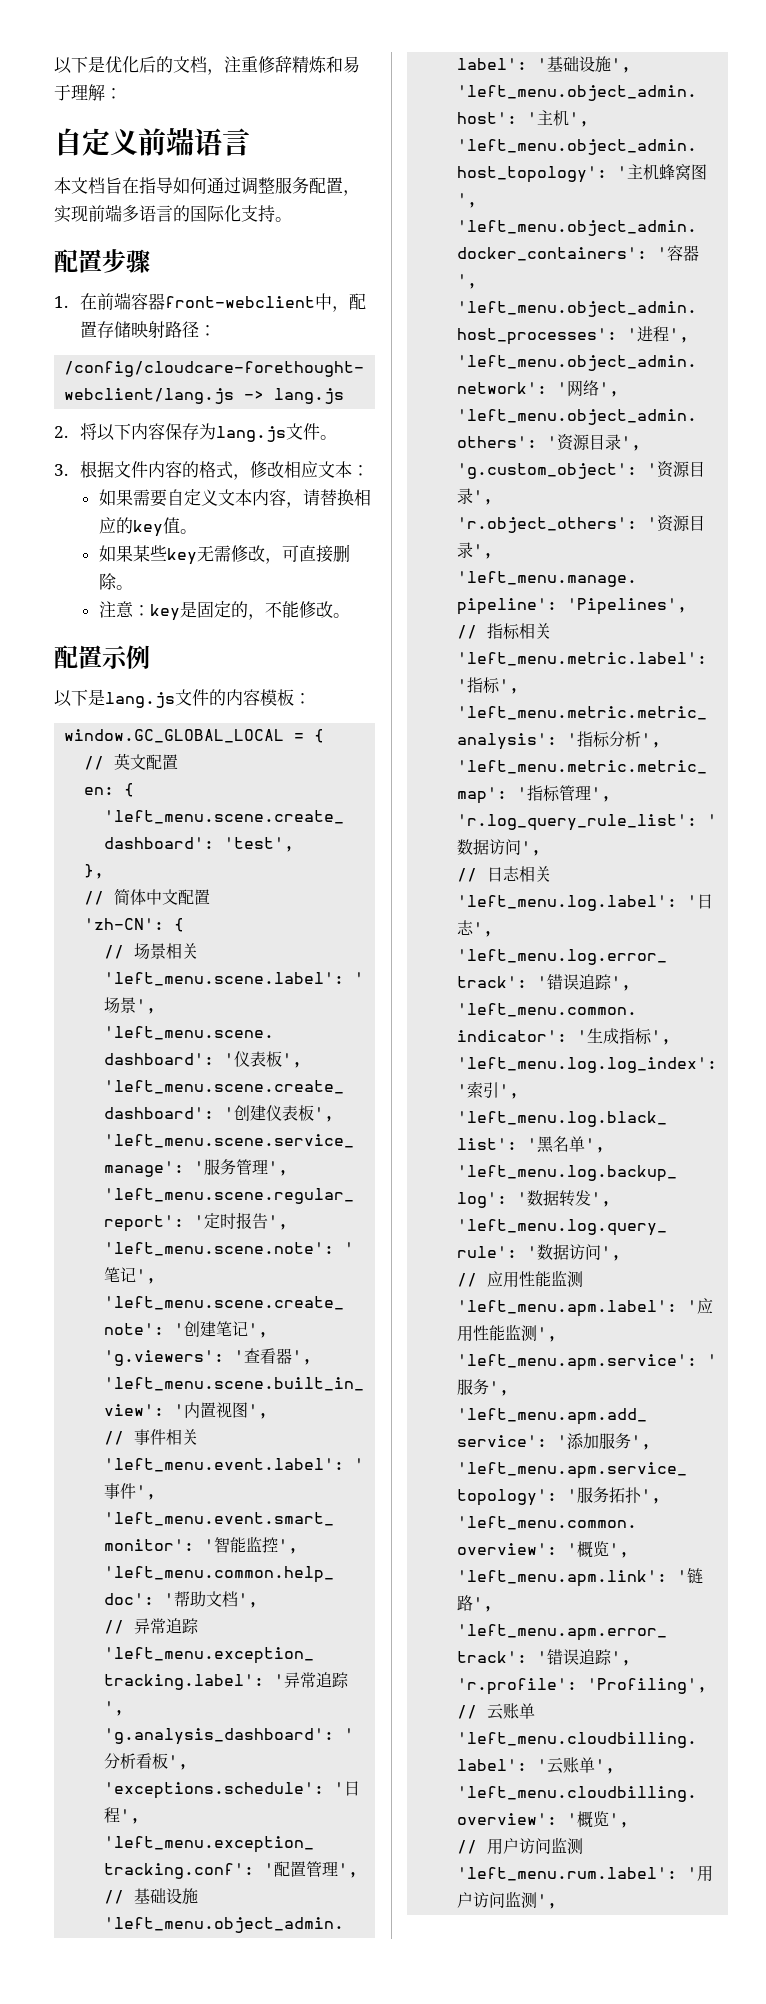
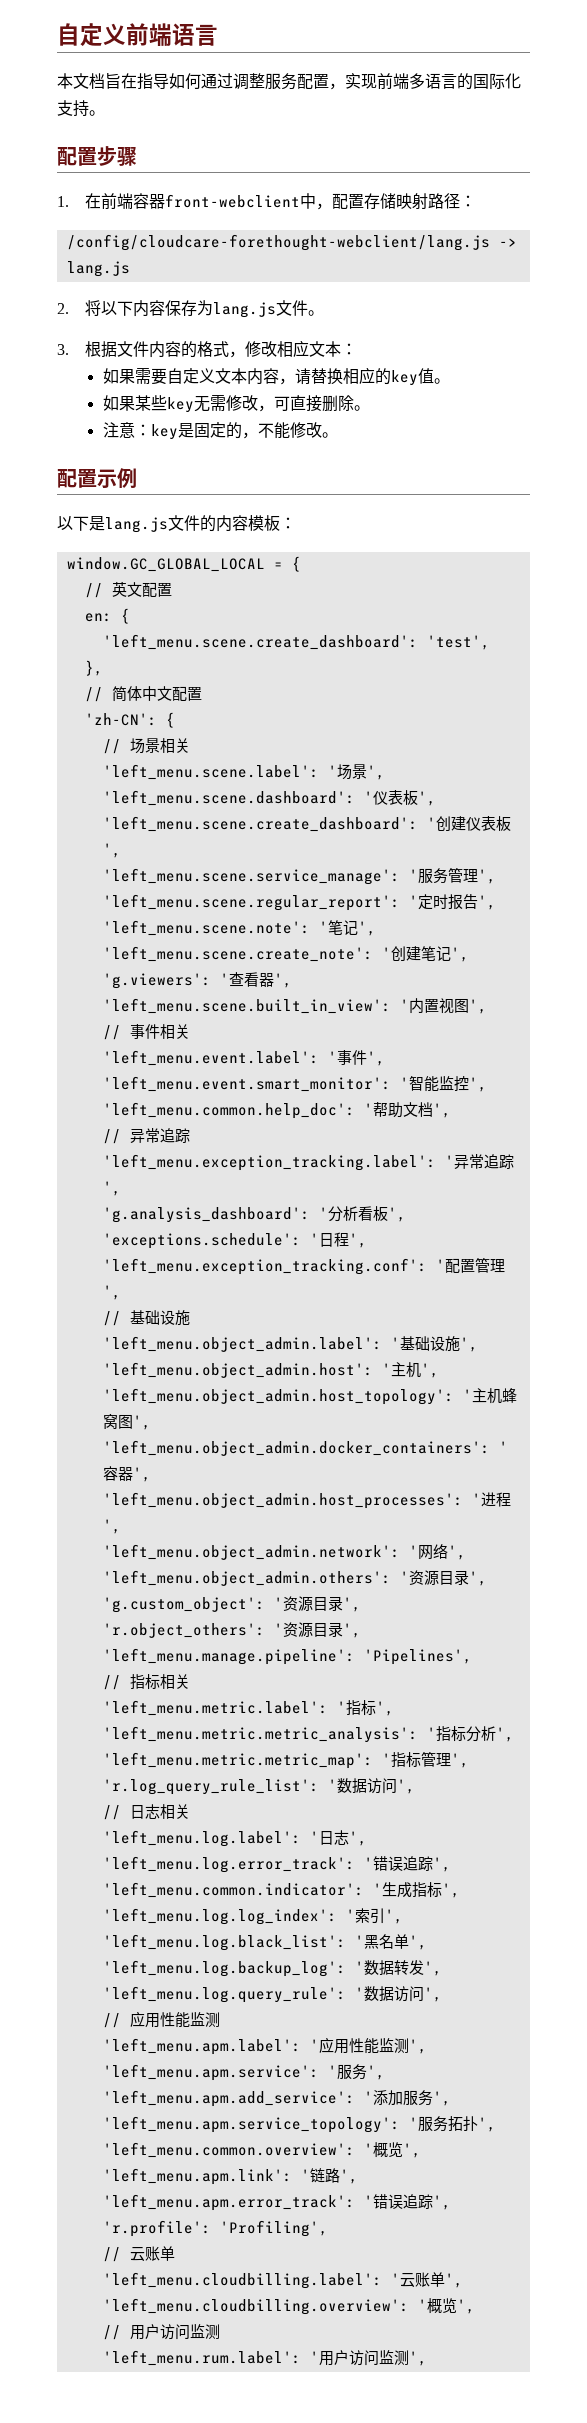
- 以下是优化后的文档，注重修辞精炼和易于理解：

